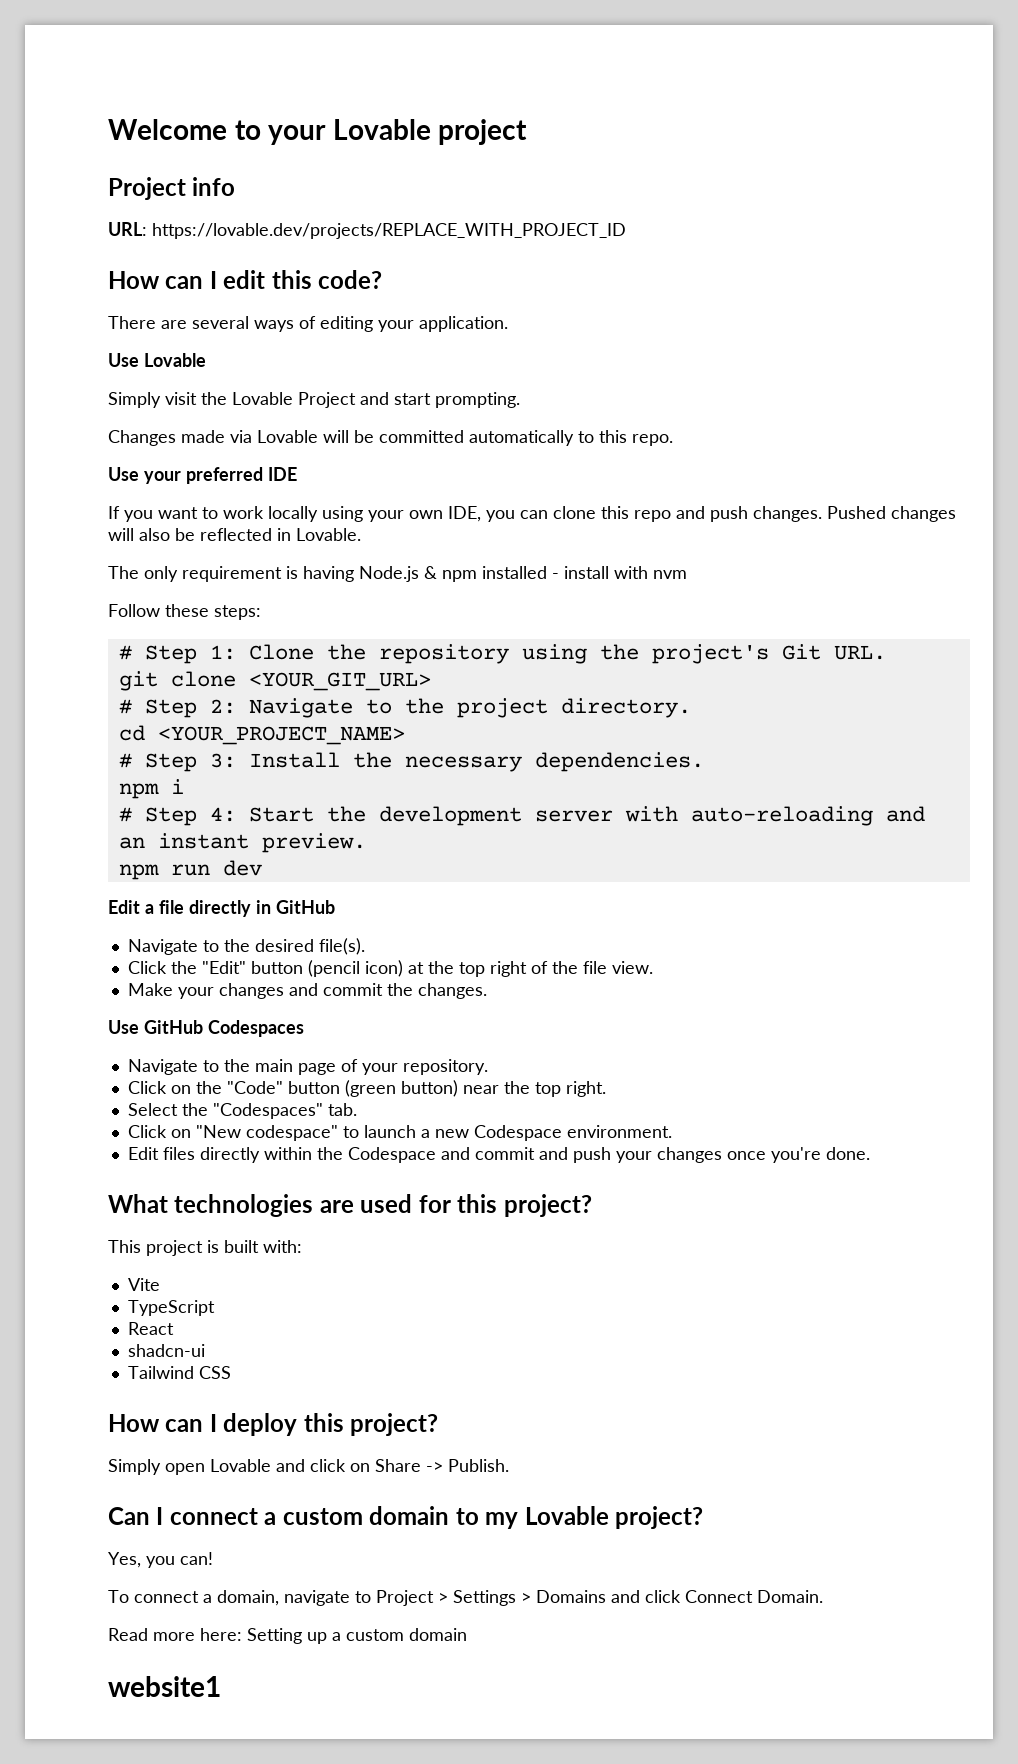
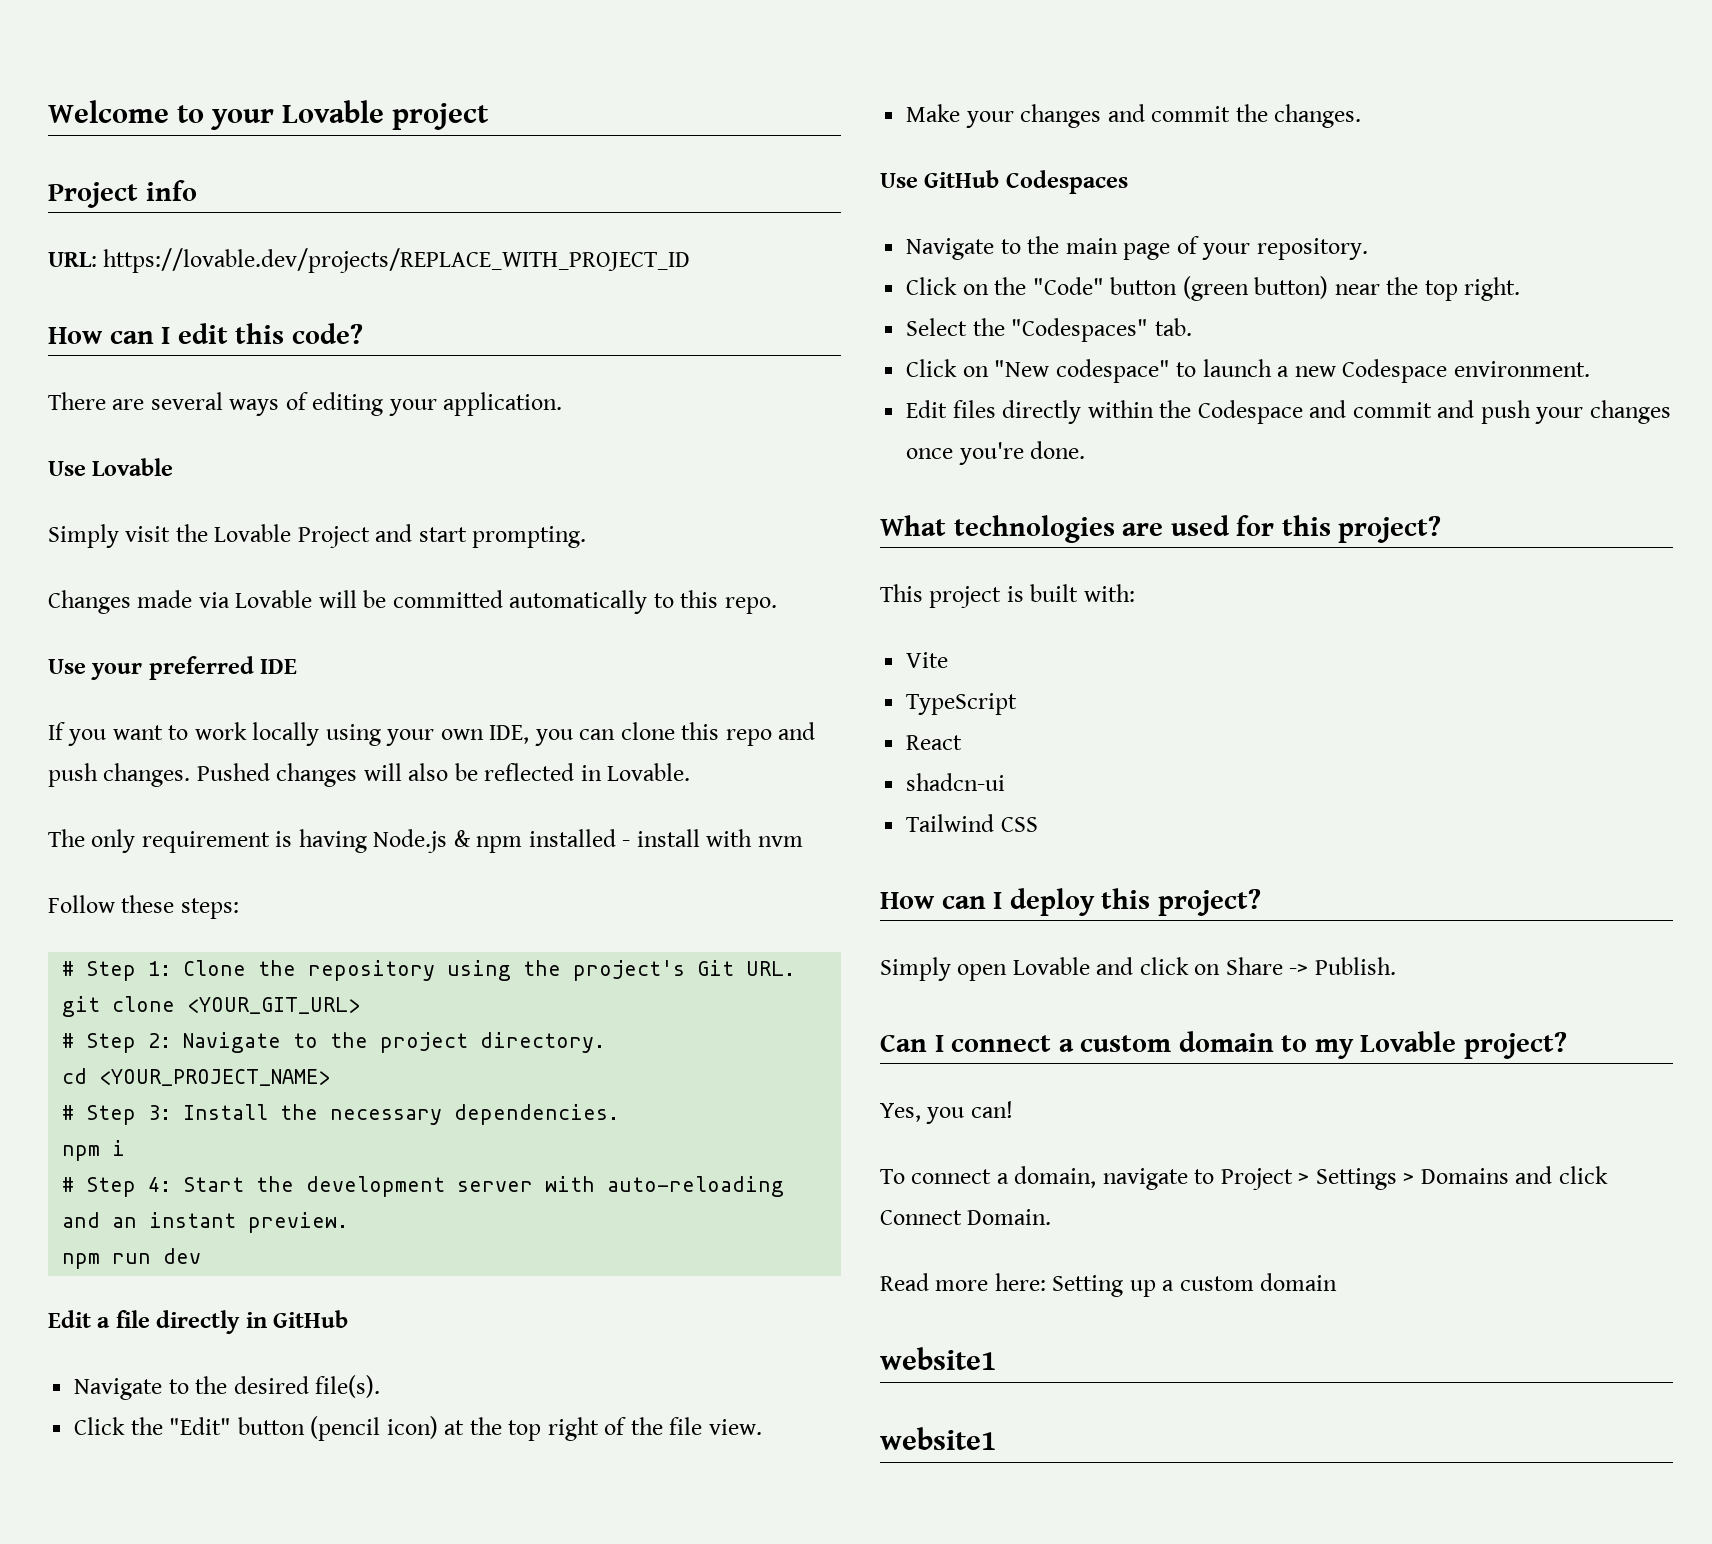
  Read more here: Setting up a custom domain
+ website1

